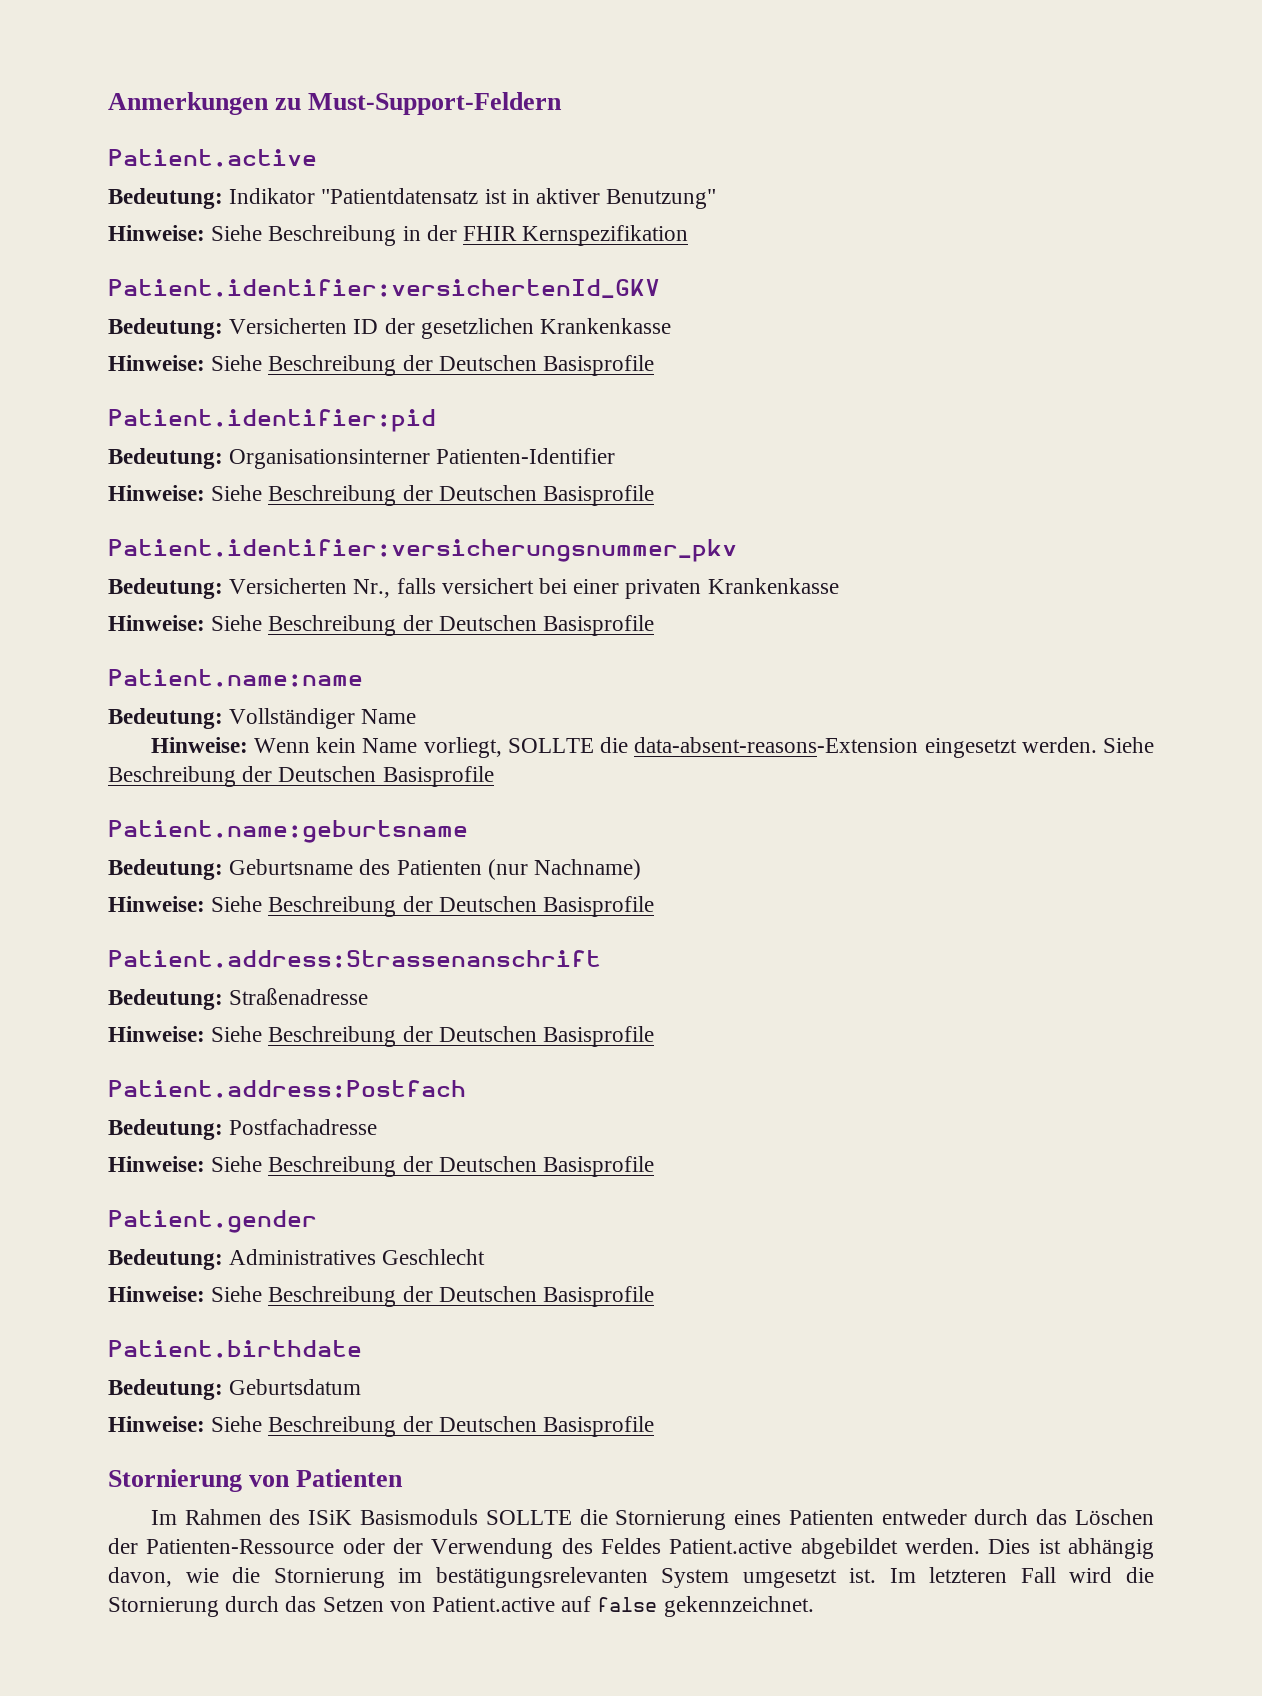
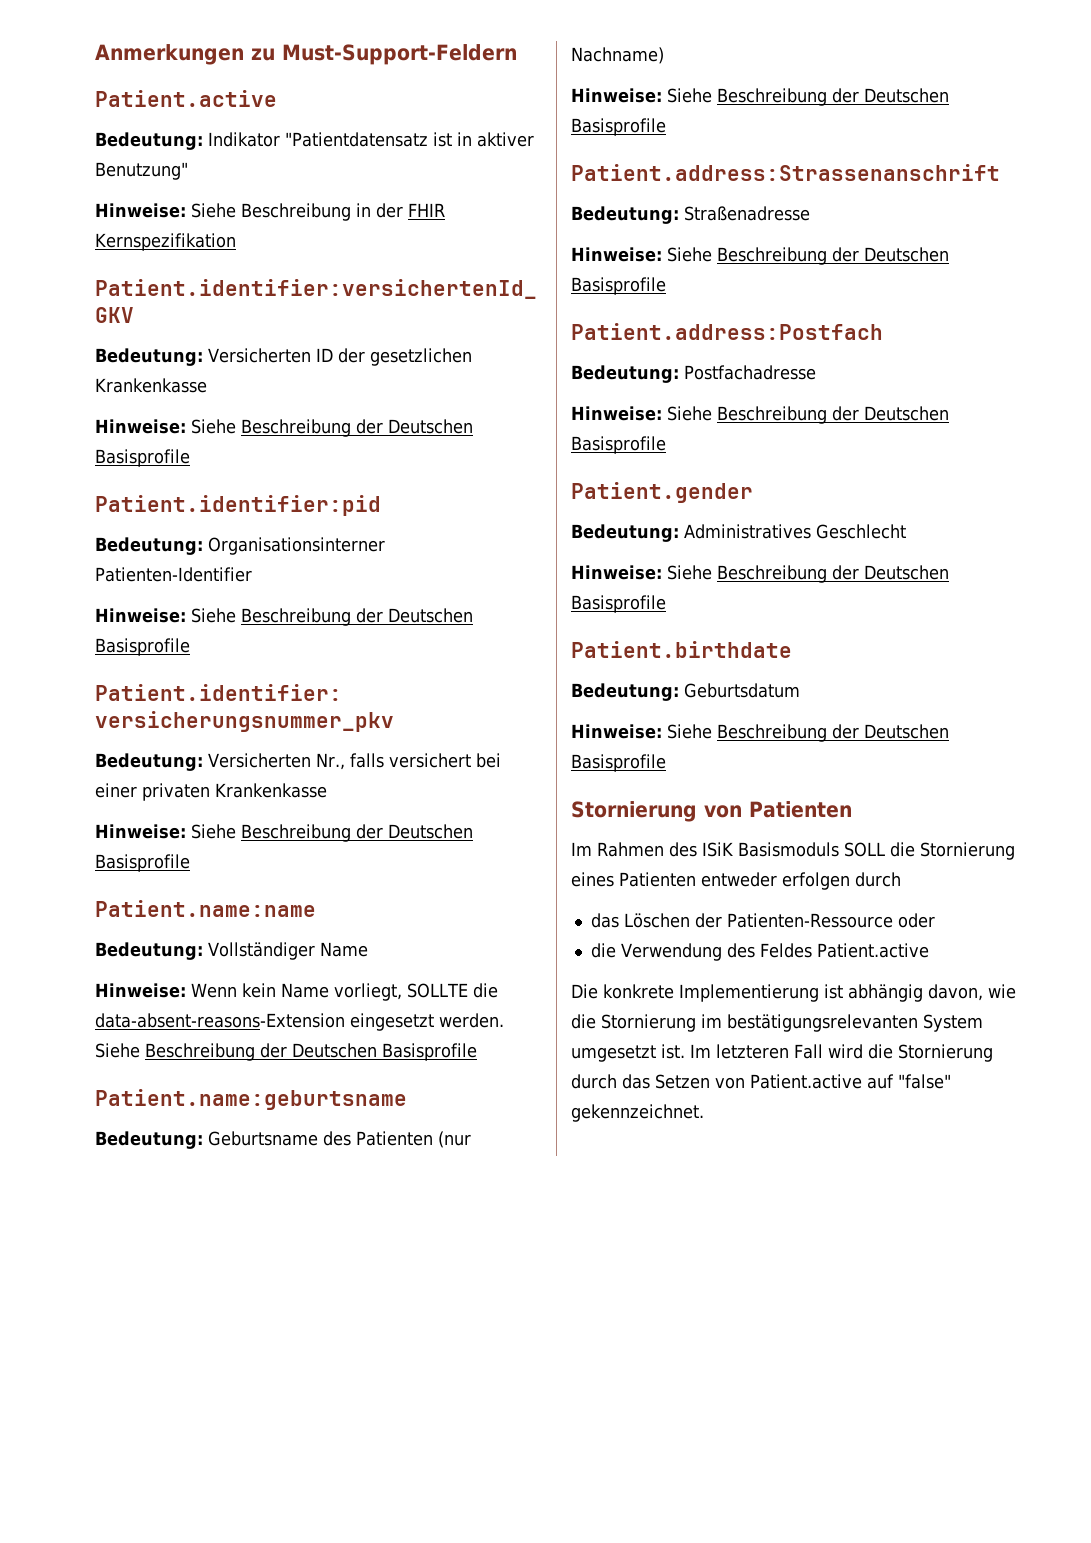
- Im Rahmen des ISiK Basismoduls SOLLTE die Stornierung eines Patienten entweder durch das Löschen der Patienten-Ressource oder der Verwendung des Feldes Patient.active abgebildet werden. Dies ist abhängig davon, wie die Stornierung im bestätigungsrelevanten System umgesetzt ist.
+ Im Rahmen des ISiK Basismoduls SOLL die Stornierung eines Patienten entweder erfolgen durch
+ das Löschen der Patienten-Ressource oder
+ die Verwendung des Feldes Patient.active
+ Die konkrete Implementierung ist abhängig davon, wie die Stornierung im bestätigungsrelevanten System umgesetzt ist.
- Im letzteren Fall wird die Stornierung durch das Setzen von Patient.active auf false gekennzeichnet.
+ Im letzteren Fall wird die Stornierung durch das Setzen von Patient.active auf "false" gekennzeichnet.

